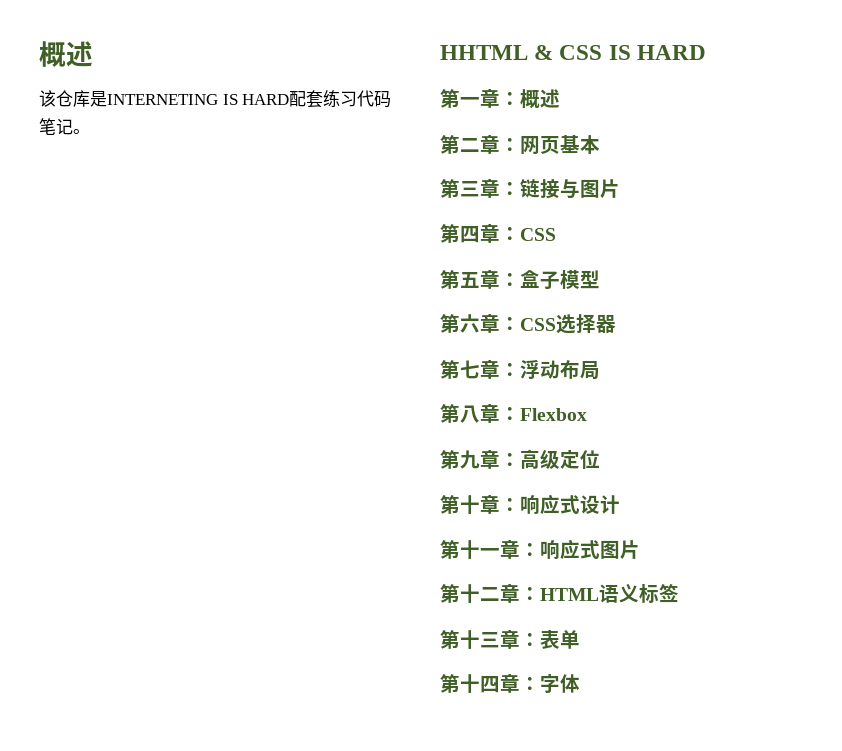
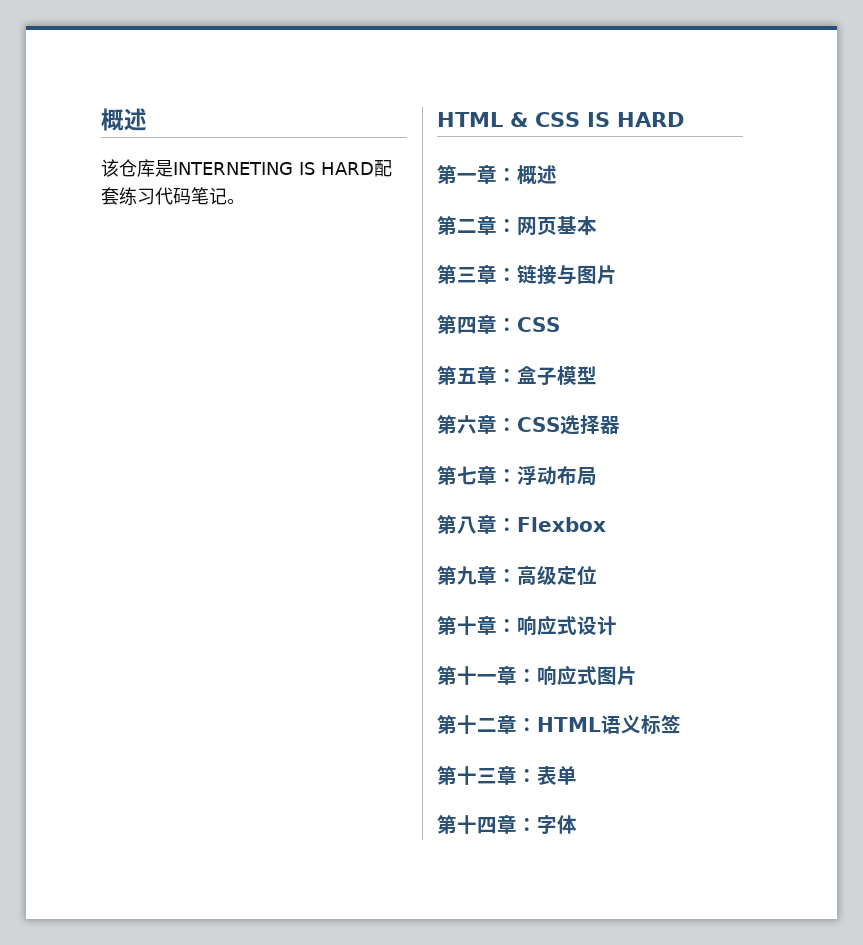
- HHTML & CSS IS HARD
+ HTML & CSS IS HARD

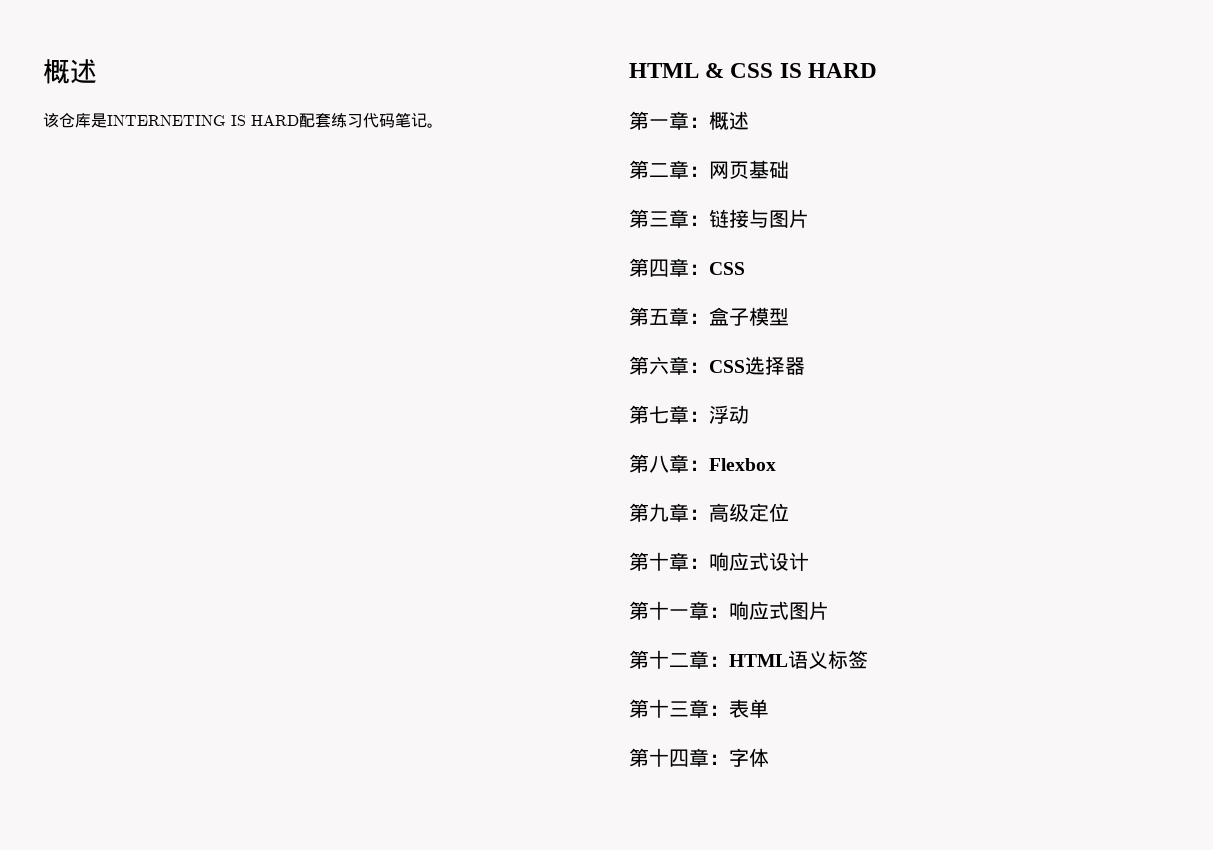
- 第二章：网页基本
+ 第二章：网页基础
- 第七章：浮动布局
+ 第七章：浮动

